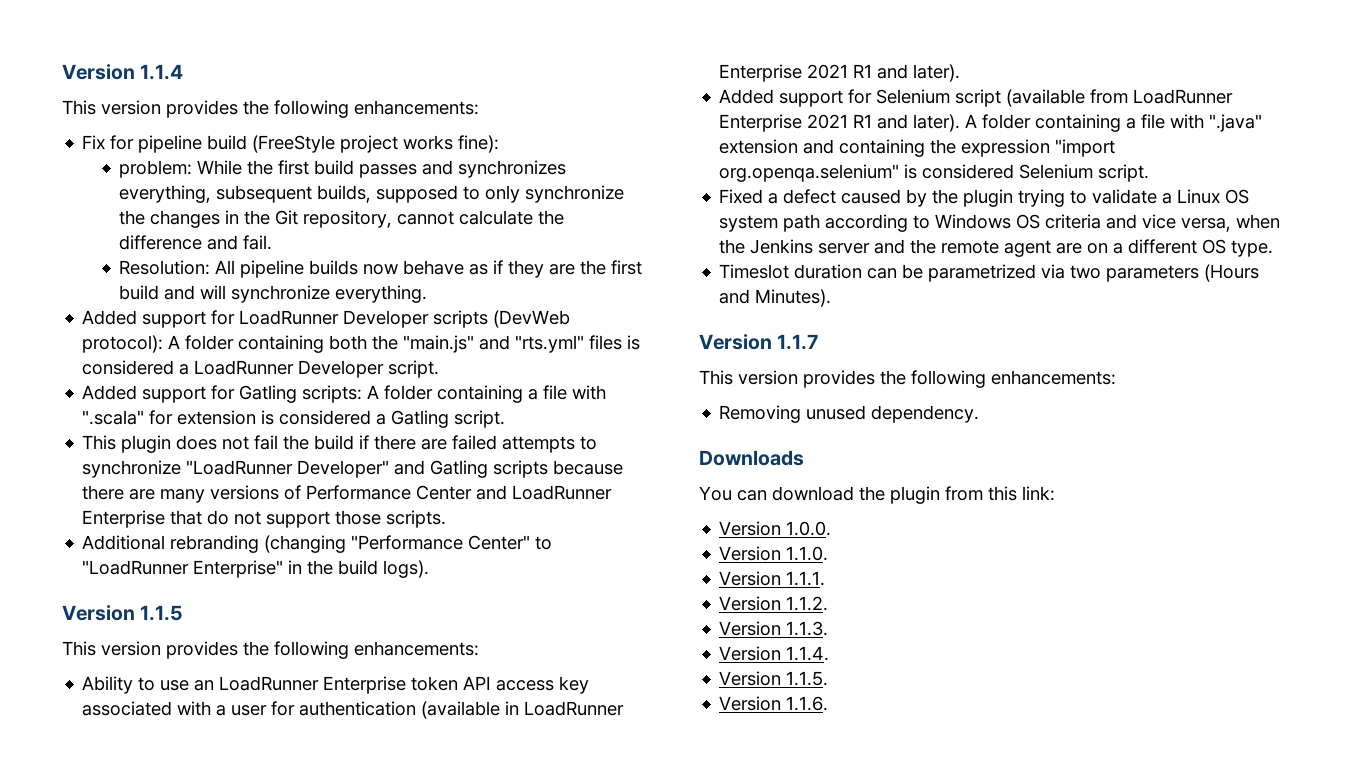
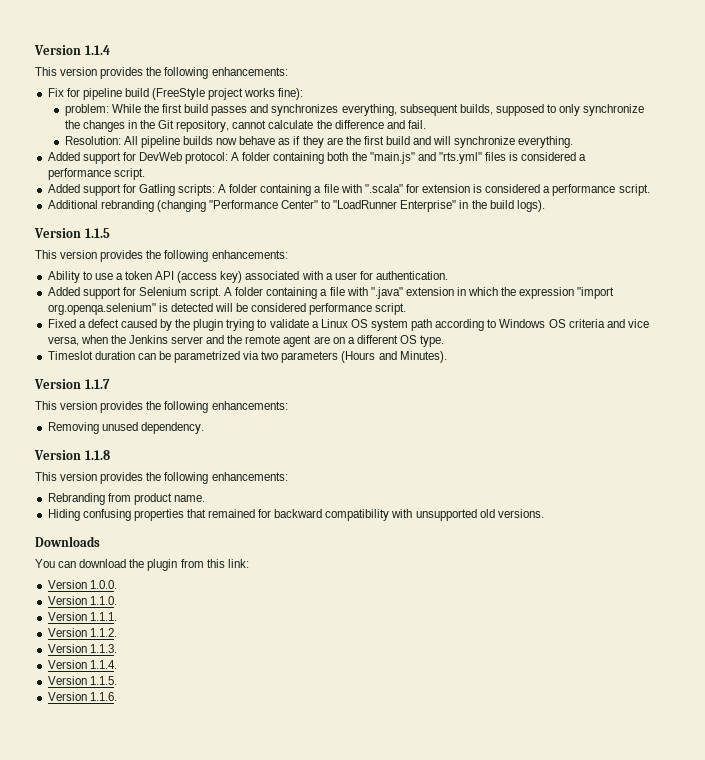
- Added support for LoadRunner Developer scripts (DevWeb protocol): A folder containing both the "main.js" and "rts.yml" files is considered a LoadRunner Developer script.
+ Added support for DevWeb protocol: A folder containing both the "main.js" and "rts.yml" files is considered a performance script.
- Added support for Gatling scripts: A folder containing a file with ".scala" for extension is considered a Gatling script.
- This plugin does not fail the build if there are failed attempts to synchronize "LoadRunner Developer" and Gatling scripts because there are many versions of Performance Center and LoadRunner Enterprise that do not support those scripts.
+ Added support for Gatling scripts: A folder containing a file with ".scala" for extension is considered a performance script.
- Ability to use an LoadRunner Enterprise token API access key associated with a user for authentication (available in LoadRunner Enterprise 2021 R1 and later).
- Added support for Selenium script (available from LoadRunner Enterprise 2021 R1 and later).
+ Ability to use a token API (access key) associated with a user for authentication.
+ Added support for Selenium script.
- A folder containing a file with ".java" extension and containing the expression "import org.openqa.selenium" is considered Selenium script.
+ A folder containing a file with ".java" extension in which the expression "import org.openqa.selenium" is detected will be considered performance script.
+ Version 1.1.8
+ This version provides the following enhancements:
+ Rebranding from product name.
+ Hiding confusing properties that remained for backward compatibility with unsupported old versions.

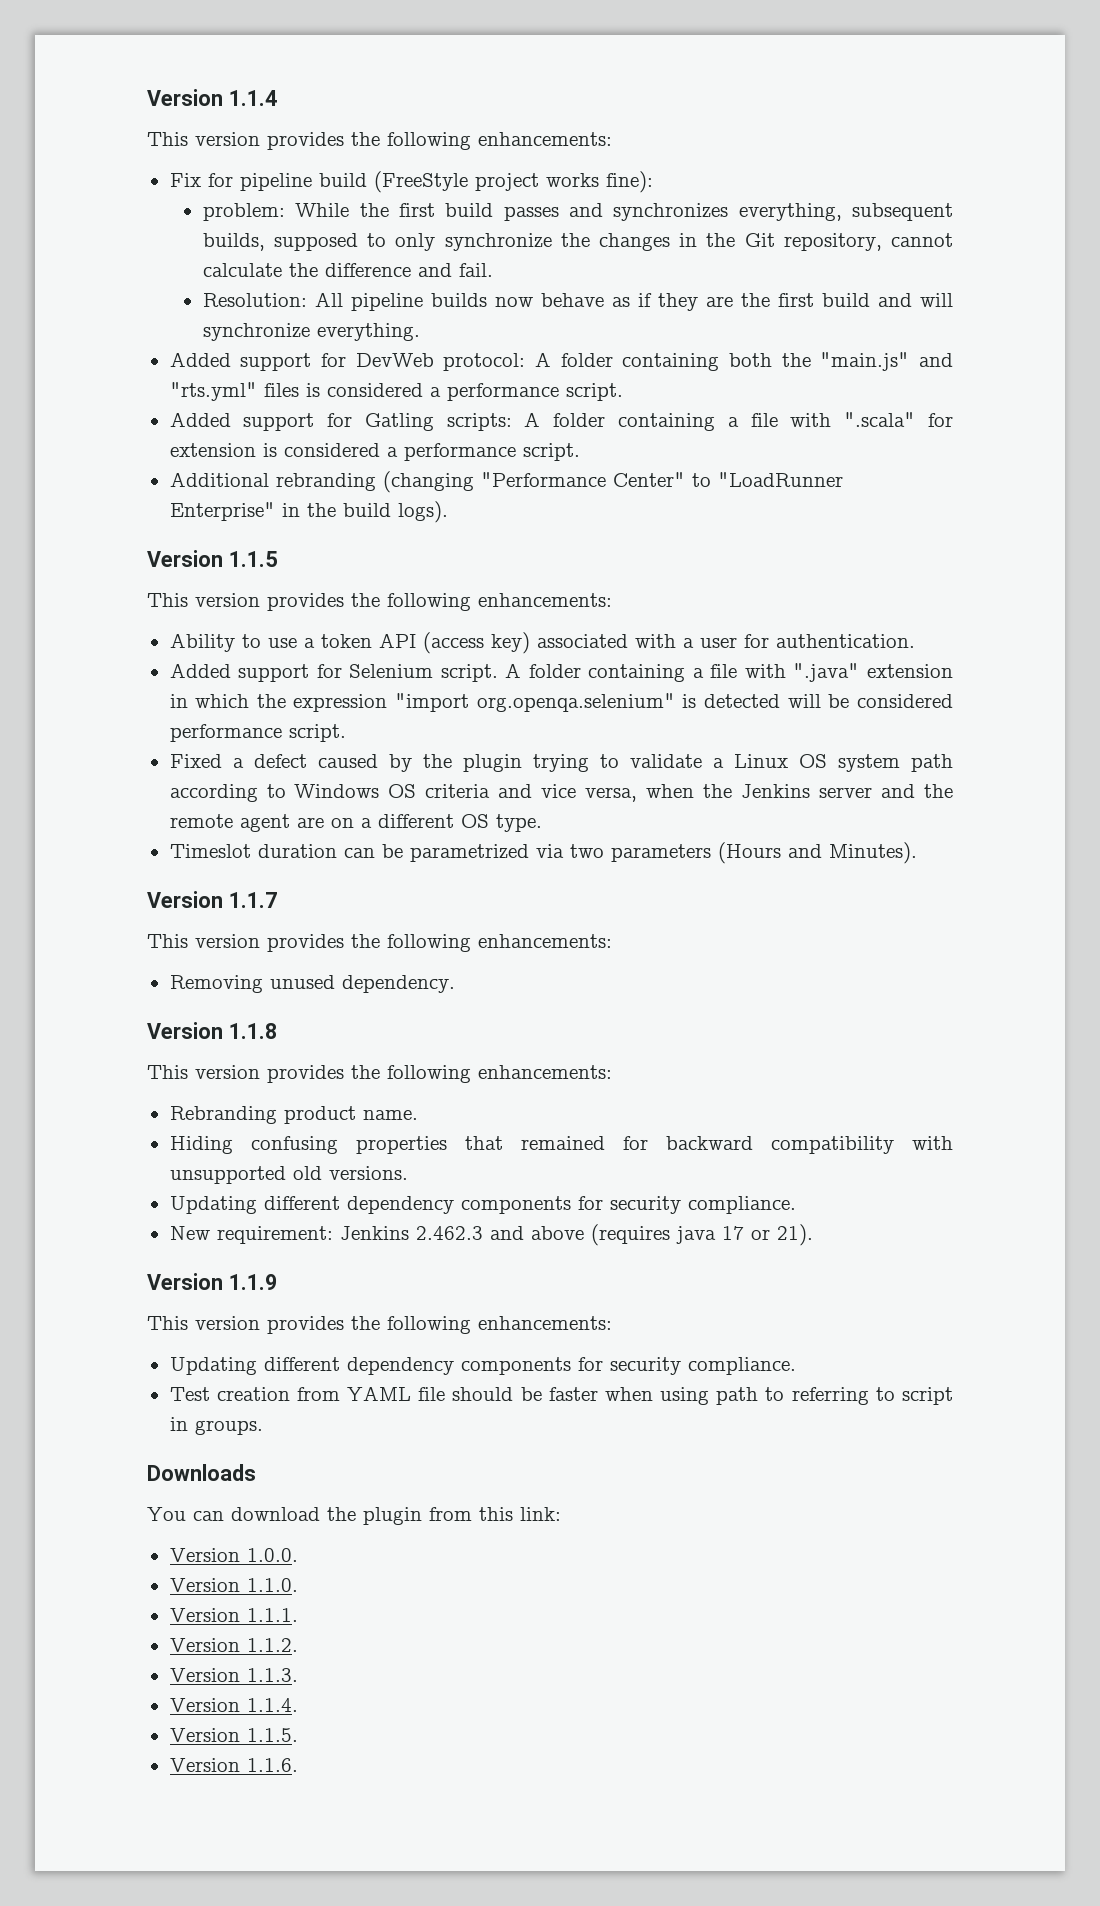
- Rebranding from product name.
+ Rebranding product name.
  Hiding confusing properties that remained for backward compatibility with unsupported old versions.
+ Updating different dependency components for security compliance.
+ New requirement: Jenkins 2.462.3 and above (requires java 17 or 21).
+ Version 1.1.9
+ This version provides the following enhancements:
+ Updating different dependency components for security compliance.
+ Test creation from YAML file should be faster when using path to referring to script in groups.

